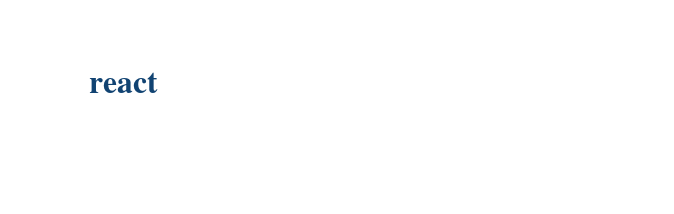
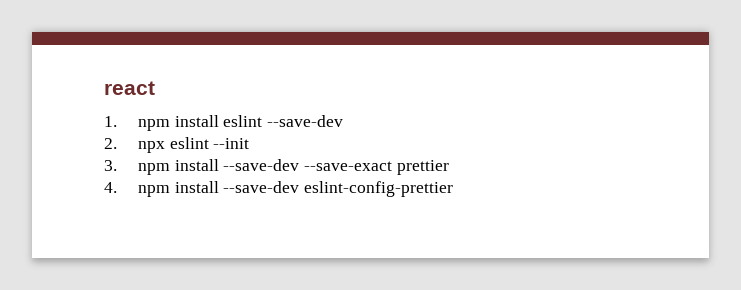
+ 1. npm install eslint --save-dev
+ 2. npx eslint --init
+ 3. npm install --save-dev --save-exact prettier
+ 4. npm install --save-dev eslint-config-prettier

